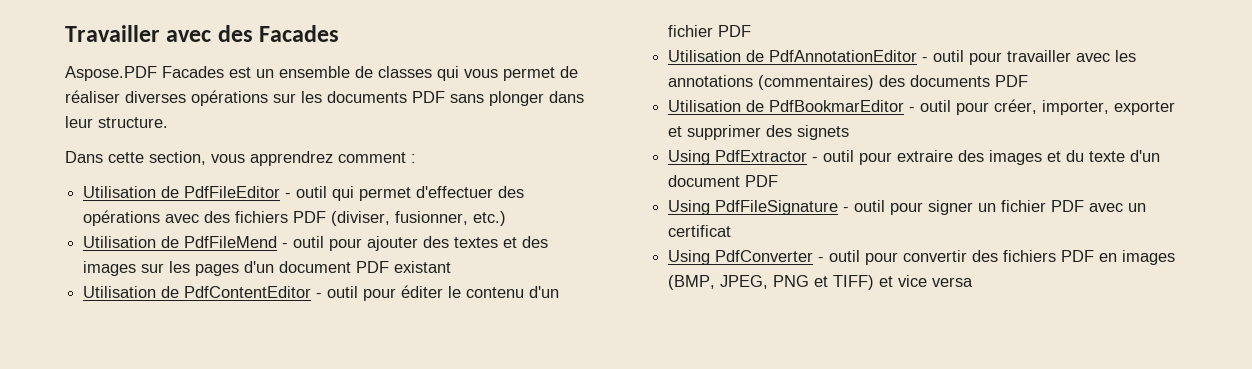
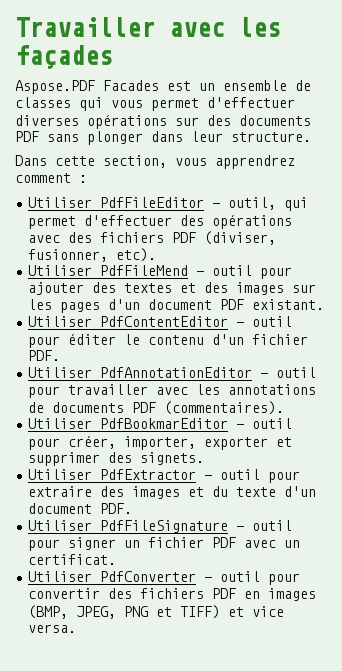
- Travailler avec des Facades
+ Travailler avec les façades
- Aspose.PDF Facades est un ensemble de classes qui vous permet de réaliser diverses opérations sur les documents PDF sans plonger dans leur structure.
+ Aspose.PDF Facades est un ensemble de classes qui vous permet d'effectuer diverses opérations sur des documents PDF sans plonger dans leur structure.
- Utilisation de PdfFileEditor - outil qui permet d'effectuer des opérations avec des fichiers PDF (diviser, fusionner, etc.)
- Utilisation de PdfFileMend - outil pour ajouter des textes et des images sur les pages d'un document PDF existant
- Utilisation de PdfContentEditor - outil pour éditer le contenu d'un fichier PDF
- Utilisation de PdfAnnotationEditor - outil pour travailler avec les annotations (commentaires) des documents PDF
- Utilisation de PdfBookmarEditor - outil pour créer, importer, exporter et supprimer des signets
- Using PdfExtractor - outil pour extraire des images et du texte d'un document PDF
- Using PdfFileSignature - outil pour signer un fichier PDF avec un certificat
- Using PdfConverter - outil pour convertir des fichiers PDF en images (BMP, JPEG, PNG et TIFF) et vice versa
+ Utiliser PdfFileEditor - outil, qui permet d'effectuer des opérations avec des fichiers PDF (diviser, fusionner, etc).
+ Utiliser PdfFileMend - outil pour ajouter des textes et des images sur les pages d'un document PDF existant.
+ Utiliser PdfContentEditor - outil pour éditer le contenu d'un fichier PDF.
+ Utiliser PdfAnnotationEditor - outil pour travailler avec les annotations de documents PDF (commentaires).
+ Utiliser PdfBookmarEditor - outil pour créer, importer, exporter et supprimer des signets.
+ Utiliser PdfExtractor - outil pour extraire des images et du texte d'un document PDF.
+ Utiliser PdfFileSignature - outil pour signer un fichier PDF avec un certificat.
+ Utiliser PdfConverter - outil pour convertir des fichiers PDF en images (BMP, JPEG, PNG et TIFF) et vice versa.

